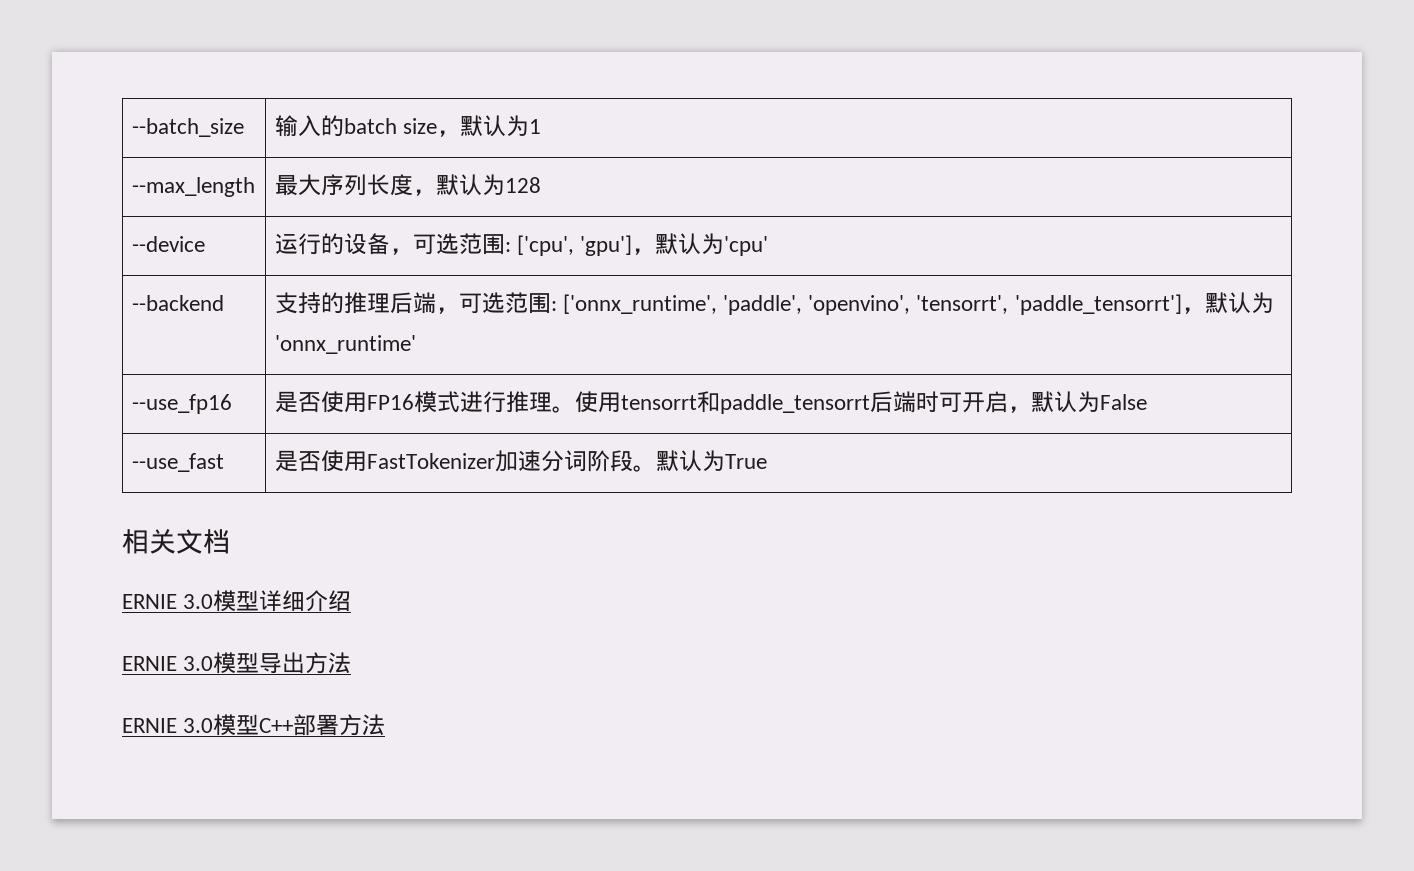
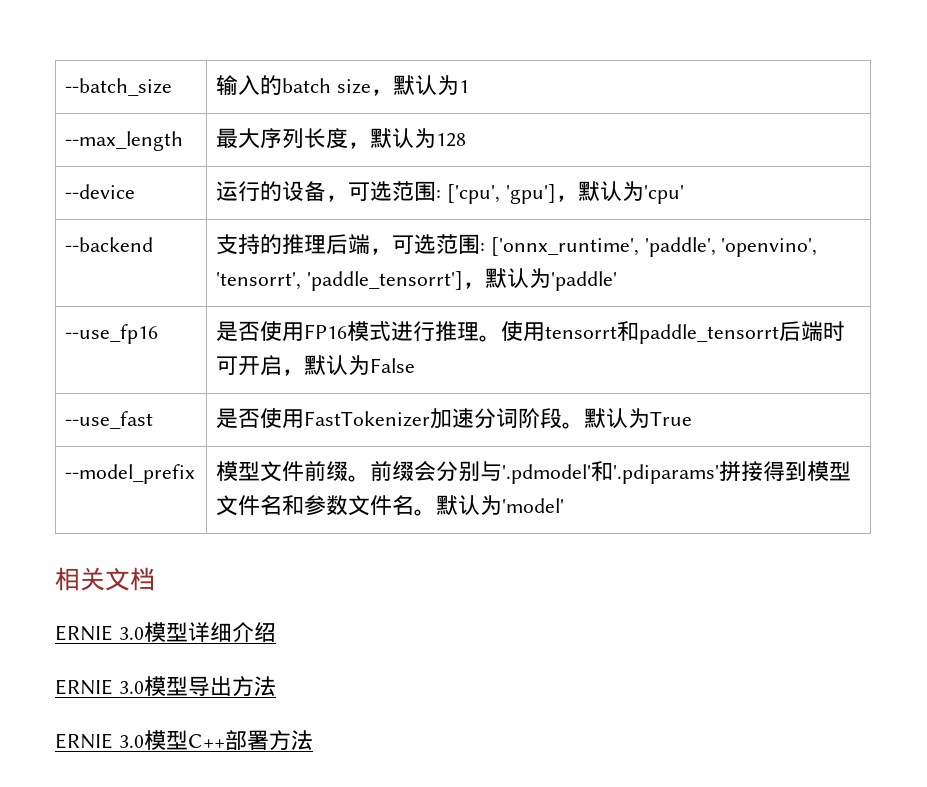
- --backend | 支持的推理后端，可选范围: ['onnx_runtime', 'paddle', 'openvino', 'tensorrt', 'paddle_tensorrt']，默认为'onnx_runtime'
+ --backend | 支持的推理后端，可选范围: ['onnx_runtime', 'paddle', 'openvino', 'tensorrt', 'paddle_tensorrt']，默认为'paddle'
+ --model_prefix | 模型文件前缀。前缀会分别与'.pdmodel'和'.pdiparams'拼接得到模型文件名和参数文件名。默认为'model'

